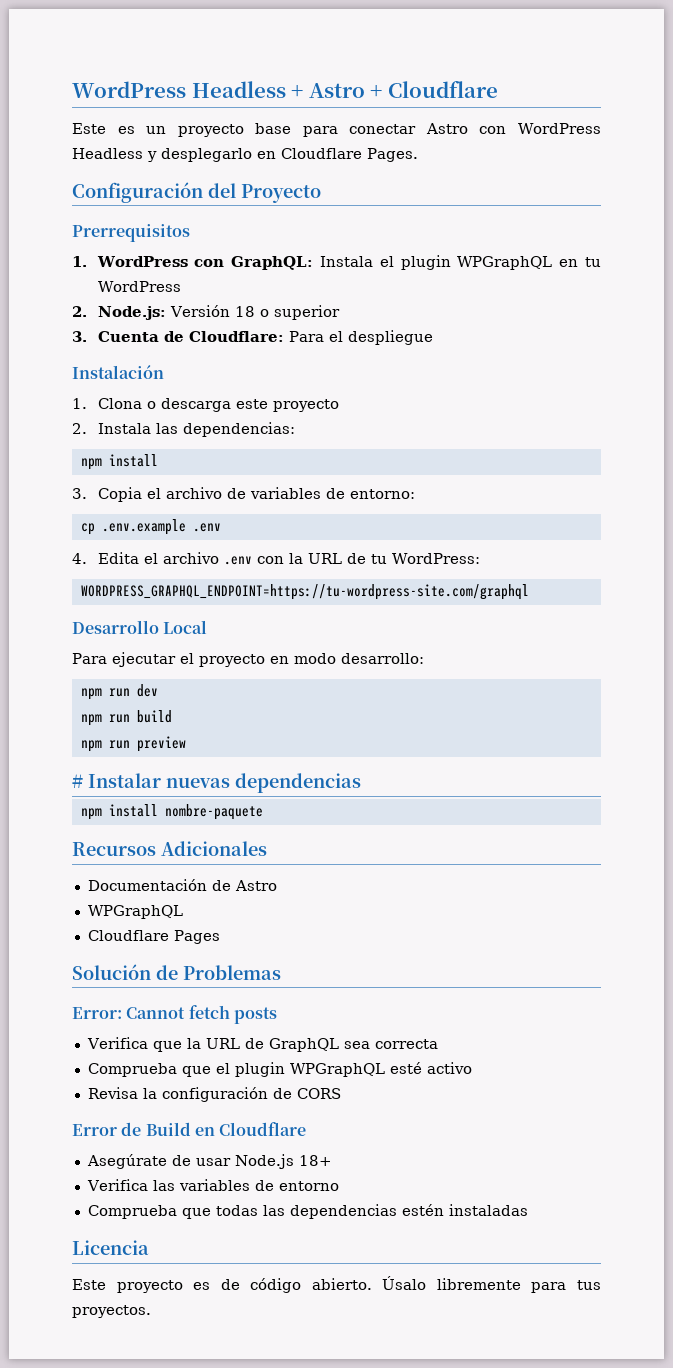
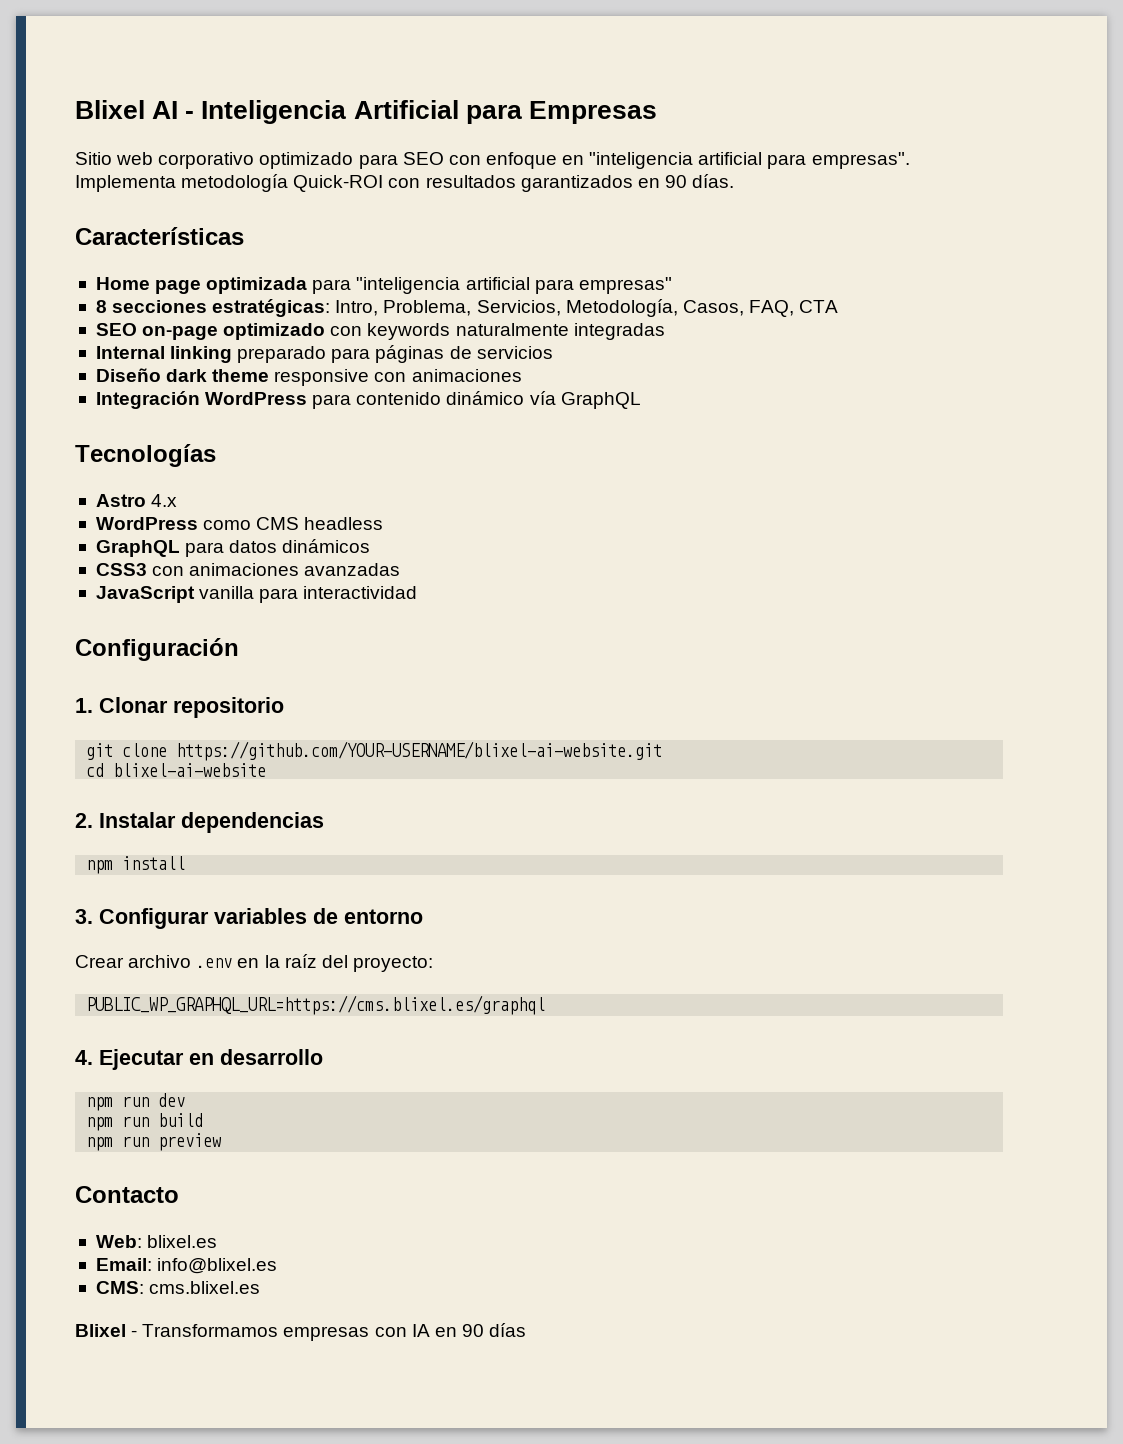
- WordPress Headless + Astro + Cloudflare
- Este es un proyecto base para conectar Astro con WordPress Headless y desplegarlo en Cloudflare Pages.
- Configuración del Proyecto
- Prerrequisitos
- 1. WordPress con GraphQL: Instala el plugin WPGraphQL en tu WordPress
- 2. Node.js: Versión 18 o superior
- 3. Cuenta de Cloudflare: Para el despliegue
- Instalación
- 1. Clona o descarga este proyecto
- 2. Instala las dependencias:
+ Blixel AI - Inteligencia Artificial para Empresas
+ Sitio web corporativo optimizado para SEO con enfoque en "inteligencia artificial para empresas". Implementa metodología Quick-ROI con resultados garantizados en 90 días.
+ Características
+ Home page optimizada para "inteligencia artificial para empresas"
+ 8 secciones estratégicas: Intro, Problema, Servicios, Metodología, Casos, FAQ, CTA
+ SEO on-page optimizado con keywords naturalmente integradas
+ Internal linking preparado para páginas de servicios
+ Diseño dark theme responsive con animaciones
+ Integración WordPress para contenido dinámico vía GraphQL
+ Tecnologías
+ Astro 4.x
+ WordPress como CMS headless
+ GraphQL para datos dinámicos
+ CSS3 con animaciones avanzadas
+ JavaScript vanilla para interactividad
+ Configuración
+ 1. Clonar repositorio
+ git clone https://github.com/YOUR-USERNAME/blixel-ai-website.git
+ cd blixel-ai-website
+ 2. Instalar dependencias
  npm install
- 3. Copia el archivo de variables de entorno:
- cp .env.example .env
- 4. Edita el archivo .env con la URL de tu WordPress:
- WORDPRESS_GRAPHQL_ENDPOINT=https://tu-wordpress-site.com/graphql
- Desarrollo Local
- Para ejecutar el proyecto en modo desarrollo:
+ 3. Configurar variables de entorno
+ Crear archivo .env en la raíz del proyecto:
+ PUBLIC_WP_GRAPHQL_URL=https://cms.blixel.es/graphql
+ 4. Ejecutar en desarrollo
- # Instalar nuevas dependencias
- npm install nombre-paquete
- Recursos Adicionales
- Documentación de Astro
- WPGraphQL
- Cloudflare Pages
- Solución de Problemas
- Error: Cannot fetch posts
- Verifica que la URL de GraphQL sea correcta
- Comprueba que el plugin WPGraphQL esté activo
- Revisa la configuración de CORS
- Error de Build en Cloudflare
- Asegúrate de usar Node.js 18+
- Verifica las variables de entorno
- Comprueba que todas las dependencias estén instaladas
- Licencia
- Este proyecto es de código abierto. Úsalo libremente para tus proyectos.
+ Contacto
+ Web: blixel.es
+ Email: info@blixel.es
+ CMS: cms.blixel.es
+ Blixel - Transformamos empresas con IA en 90 días

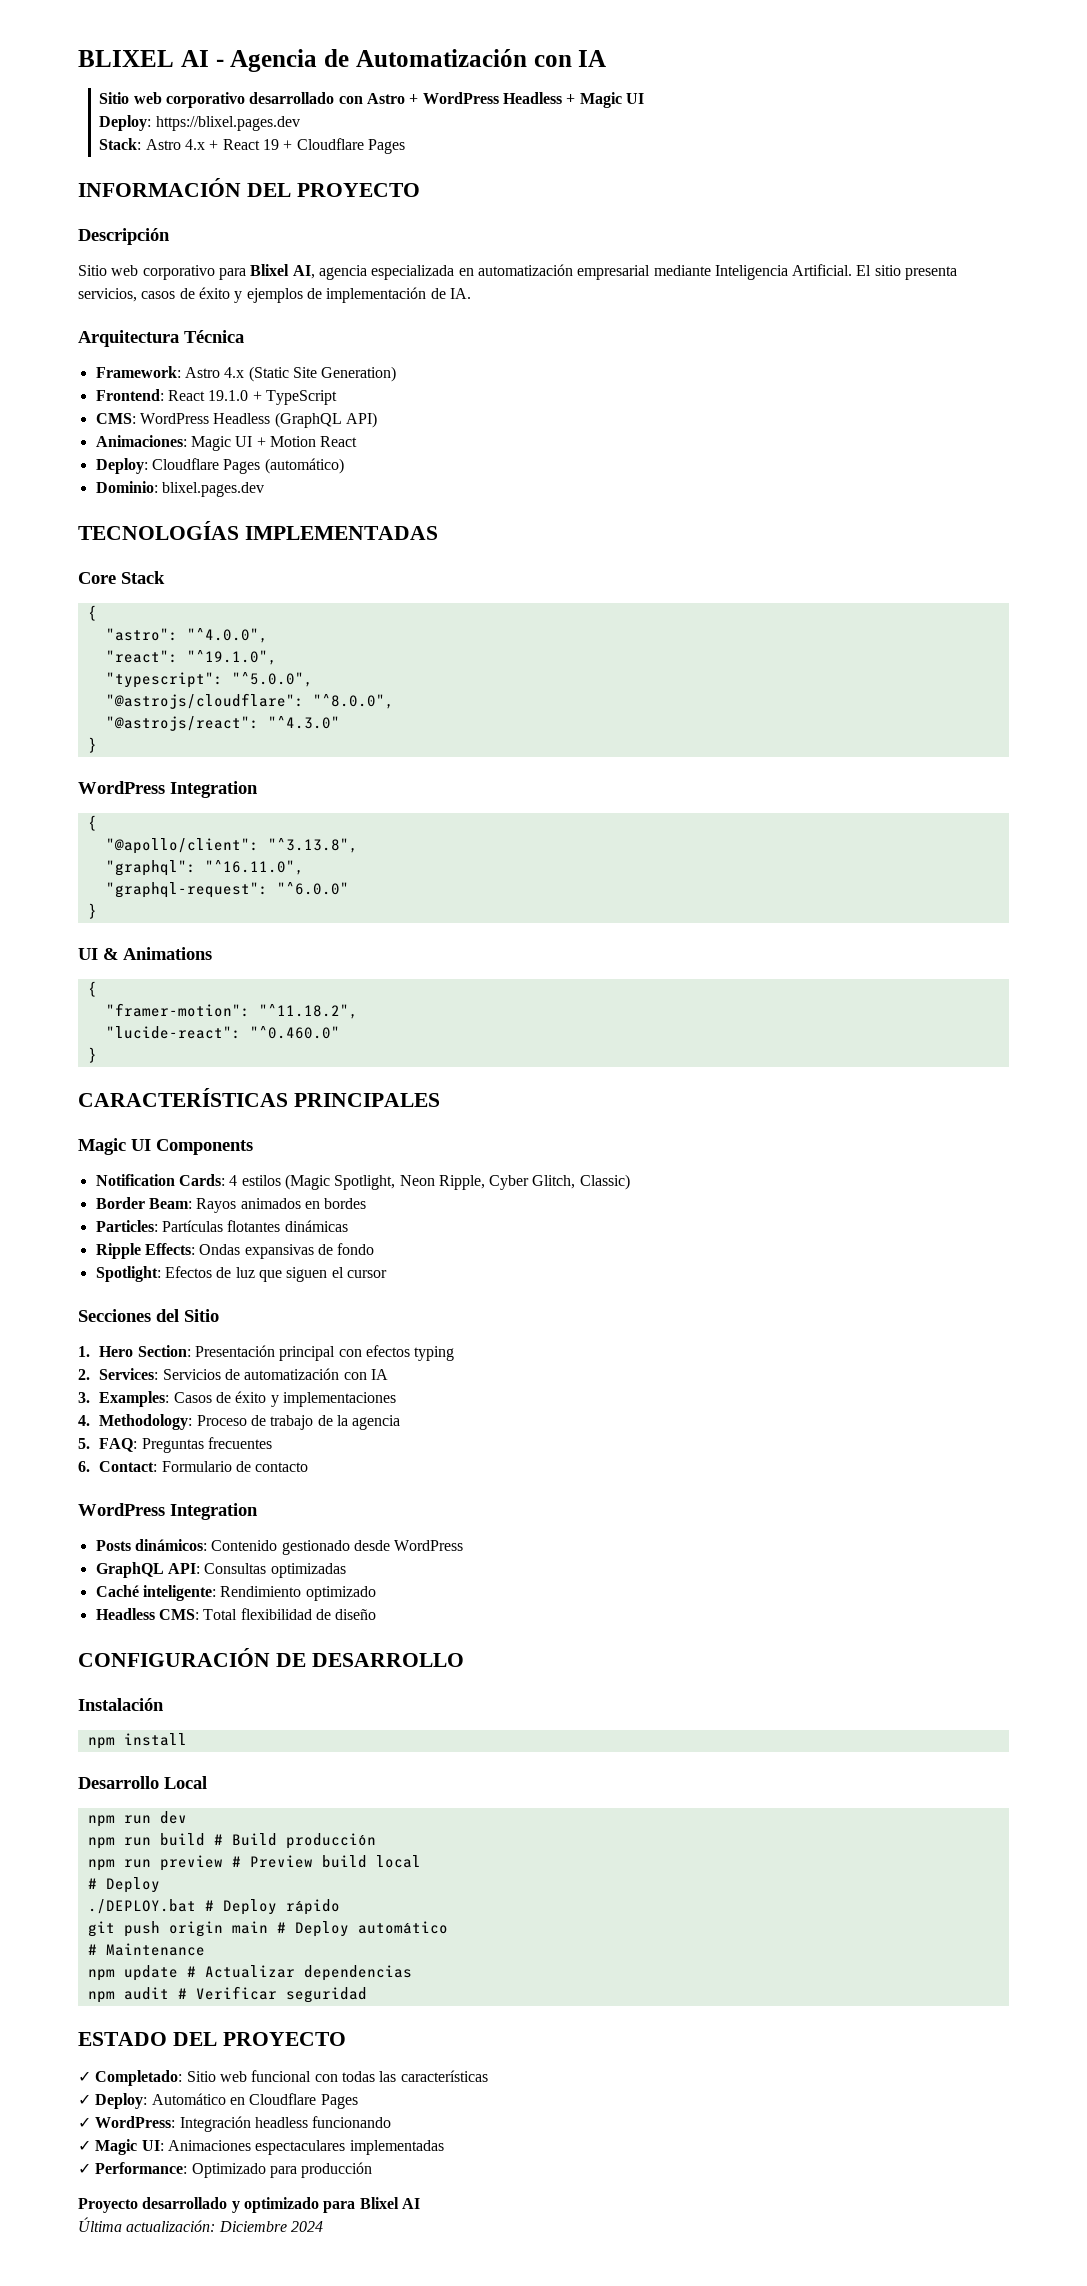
- Blixel AI - Inteligencia Artificial para Empresas
- Sitio web corporativo optimizado para SEO con enfoque en "inteligencia artificial para empresas". Implementa metodología Quick-ROI con resultados garantizados en 90 días.
- Características
- Home page optimizada para "inteligencia artificial para empresas"
- 8 secciones estratégicas: Intro, Problema, Servicios, Metodología, Casos, FAQ, CTA
- SEO on-page optimizado con keywords naturalmente integradas
- Internal linking preparado para páginas de servicios
- Diseño dark theme responsive con animaciones
- Integración WordPress para contenido dinámico vía GraphQL
- Tecnologías
- Astro 4.x
- WordPress como CMS headless
- GraphQL para datos dinámicos
- CSS3 con animaciones avanzadas
- JavaScript vanilla para interactividad
- Configuración
- 1. Clonar repositorio
- git clone https://github.com/YOUR-USERNAME/blixel-ai-website.git
- cd blixel-ai-website
- 2. Instalar dependencias
+ BLIXEL AI - Agencia de Automatización con IA
+ Sitio web corporativo desarrollado con Astro + WordPress Headless + Magic UI
+ Deploy: https://blixel.pages.dev
+ Stack: Astro 4.x + React 19 + Cloudflare Pages
+ INFORMACIÓN DEL PROYECTO
+ Descripción
+ Sitio web corporativo para Blixel AI, agencia especializada en automatización empresarial mediante Inteligencia Artificial. El sitio presenta servicios, casos de éxito y ejemplos de implementación de IA.
+ Arquitectura Técnica
+ Framework: Astro 4.x (Static Site Generation)
+ Frontend: React 19.1.0 + TypeScript
+ CMS: WordPress Headless (GraphQL API)
+ Animaciones: Magic UI + Motion React
+ Deploy: Cloudflare Pages (automático)
+ Dominio: blixel.pages.dev
+ TECNOLOGÍAS IMPLEMENTADAS
+ Core Stack
+ {
+ "astro": "^4.0.0",
+ "react": "^19.1.0",
+ "typescript": "^5.0.0",
+ "@astrojs/cloudflare": "^8.0.0",
+ "@astrojs/react": "^4.3.0"
+ }
+ WordPress Integration
+ {
+ "@apollo/client": "^3.13.8",
+ "graphql": "^16.11.0",
+ "graphql-request": "^6.0.0"
+ }
+ UI & Animations
+ {
+ "framer-motion": "^11.18.2",
+ "lucide-react": "^0.460.0"
+ }
+ CARACTERÍSTICAS PRINCIPALES
+ Magic UI Components
+ Notification Cards: 4 estilos (Magic Spotlight, Neon Ripple, Cyber Glitch, Classic)
+ Border Beam: Rayos animados en bordes
+ Particles: Partículas flotantes dinámicas
+ Ripple Effects: Ondas expansivas de fondo
+ Spotlight: Efectos de luz que siguen el cursor
+ Secciones del Sitio
+ 1. Hero Section: Presentación principal con efectos typing
+ 2. Services: Servicios de automatización con IA
+ 3. Examples: Casos de éxito y implementaciones
+ 4. Methodology: Proceso de trabajo de la agencia
+ 5. FAQ: Preguntas frecuentes
+ 6. Contact: Formulario de contacto
+ WordPress Integration
+ Posts dinámicos: Contenido gestionado desde WordPress
+ GraphQL API: Consultas optimizadas
+ Caché inteligente: Rendimiento optimizado
+ Headless CMS: Total flexibilidad de diseño
+ CONFIGURACIÓN DE DESARROLLO
+ Instalación
  npm install
- 3. Configurar variables de entorno
- Crear archivo .env en la raíz del proyecto:
- PUBLIC_WP_GRAPHQL_URL=https://cms.blixel.es/graphql
- 4. Ejecutar en desarrollo
+ Desarrollo Local
- npm run build
+ npm run build # Build producción
- npm run preview
- Contacto
- Web: blixel.es
- Email: info@blixel.es
- CMS: cms.blixel.es
- Blixel - Transformamos empresas con IA en 90 días
+ npm run preview # Preview build local
+ # Deploy
+ ./DEPLOY.bat # Deploy rápido
+ git push origin main # Deploy automático
+ # Maintenance
+ npm update # Actualizar dependencias
+ npm audit # Verificar seguridad
+ ESTADO DEL PROYECTO
+ ✓ Completado: Sitio web funcional con todas las características
+ ✓ Deploy: Automático en Cloudflare Pages
+ ✓ WordPress: Integración headless funcionando
+ ✓ Magic UI: Animaciones espectaculares implementadas
+ ✓ Performance: Optimizado para producción
+ Proyecto desarrollado y optimizado para Blixel AI
+ Última actualización: Diciembre 2024

